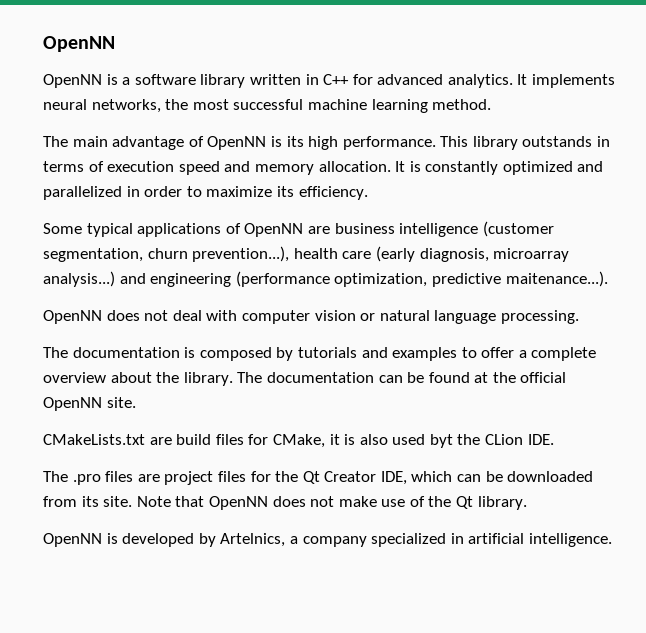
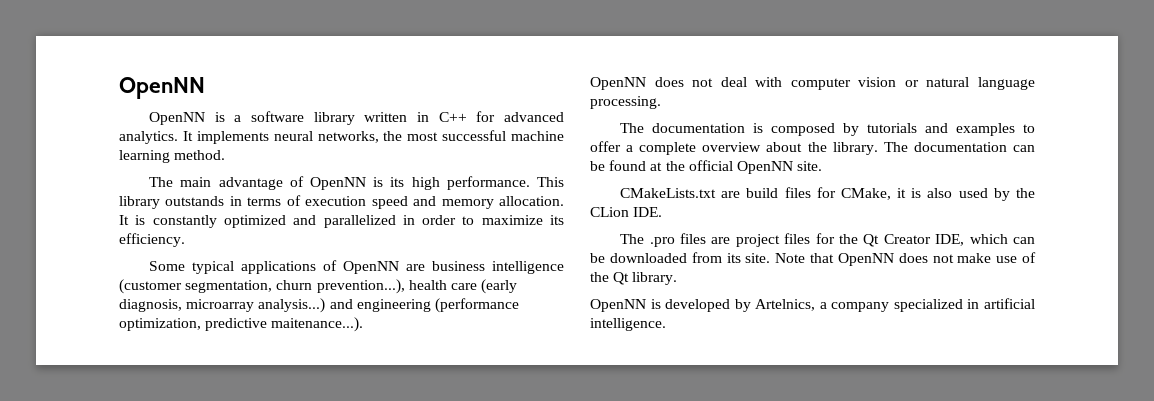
- CMakeLists.txt are build files for CMake, it is also used byt the CLion IDE.
+ CMakeLists.txt are build files for CMake, it is also used by the CLion IDE.

